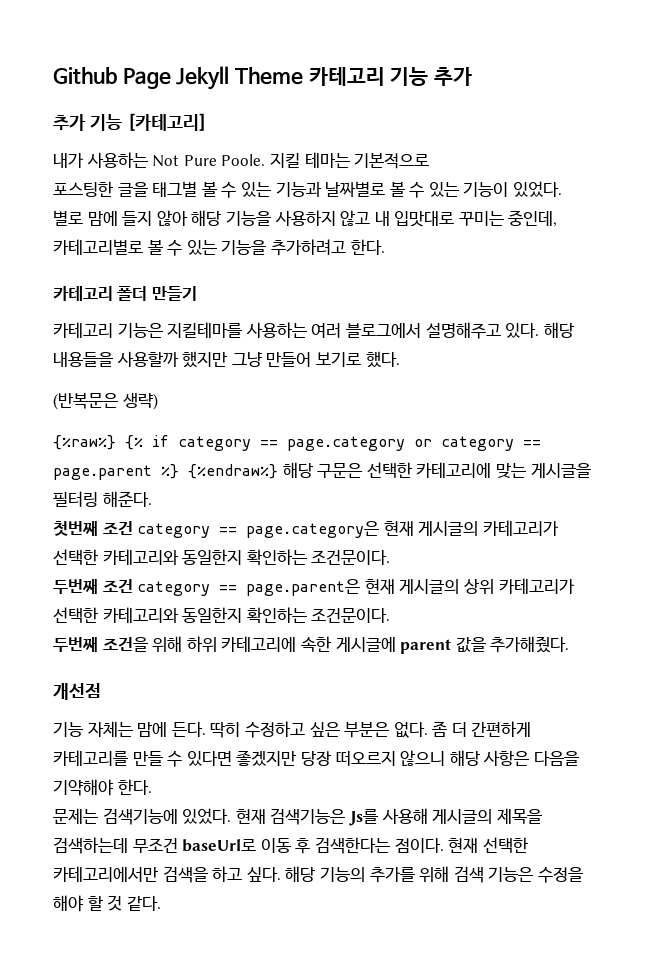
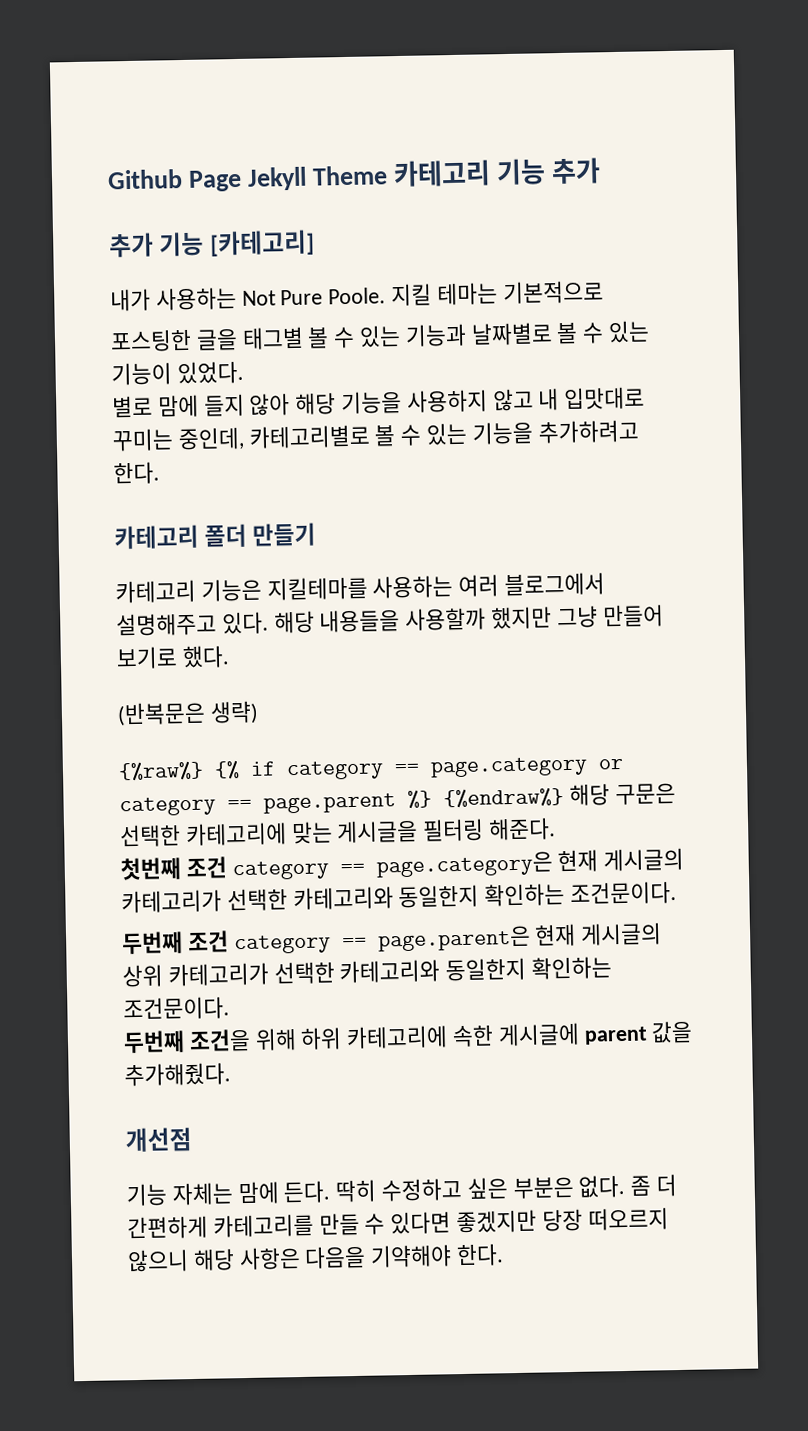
- 문제는 검색기능에 있었다. 현재 검색기능은 Js를 사용해 게시글의 제목을 검색하는데 무조건 baseUrl로 이동 후 검색한다는 점이다. 현재 선택한 카테고리에서만 검색을 하고 싶다. 해당 기능의 추가를 위해 검색 기능은 수정을 해야 할 것 같다.

